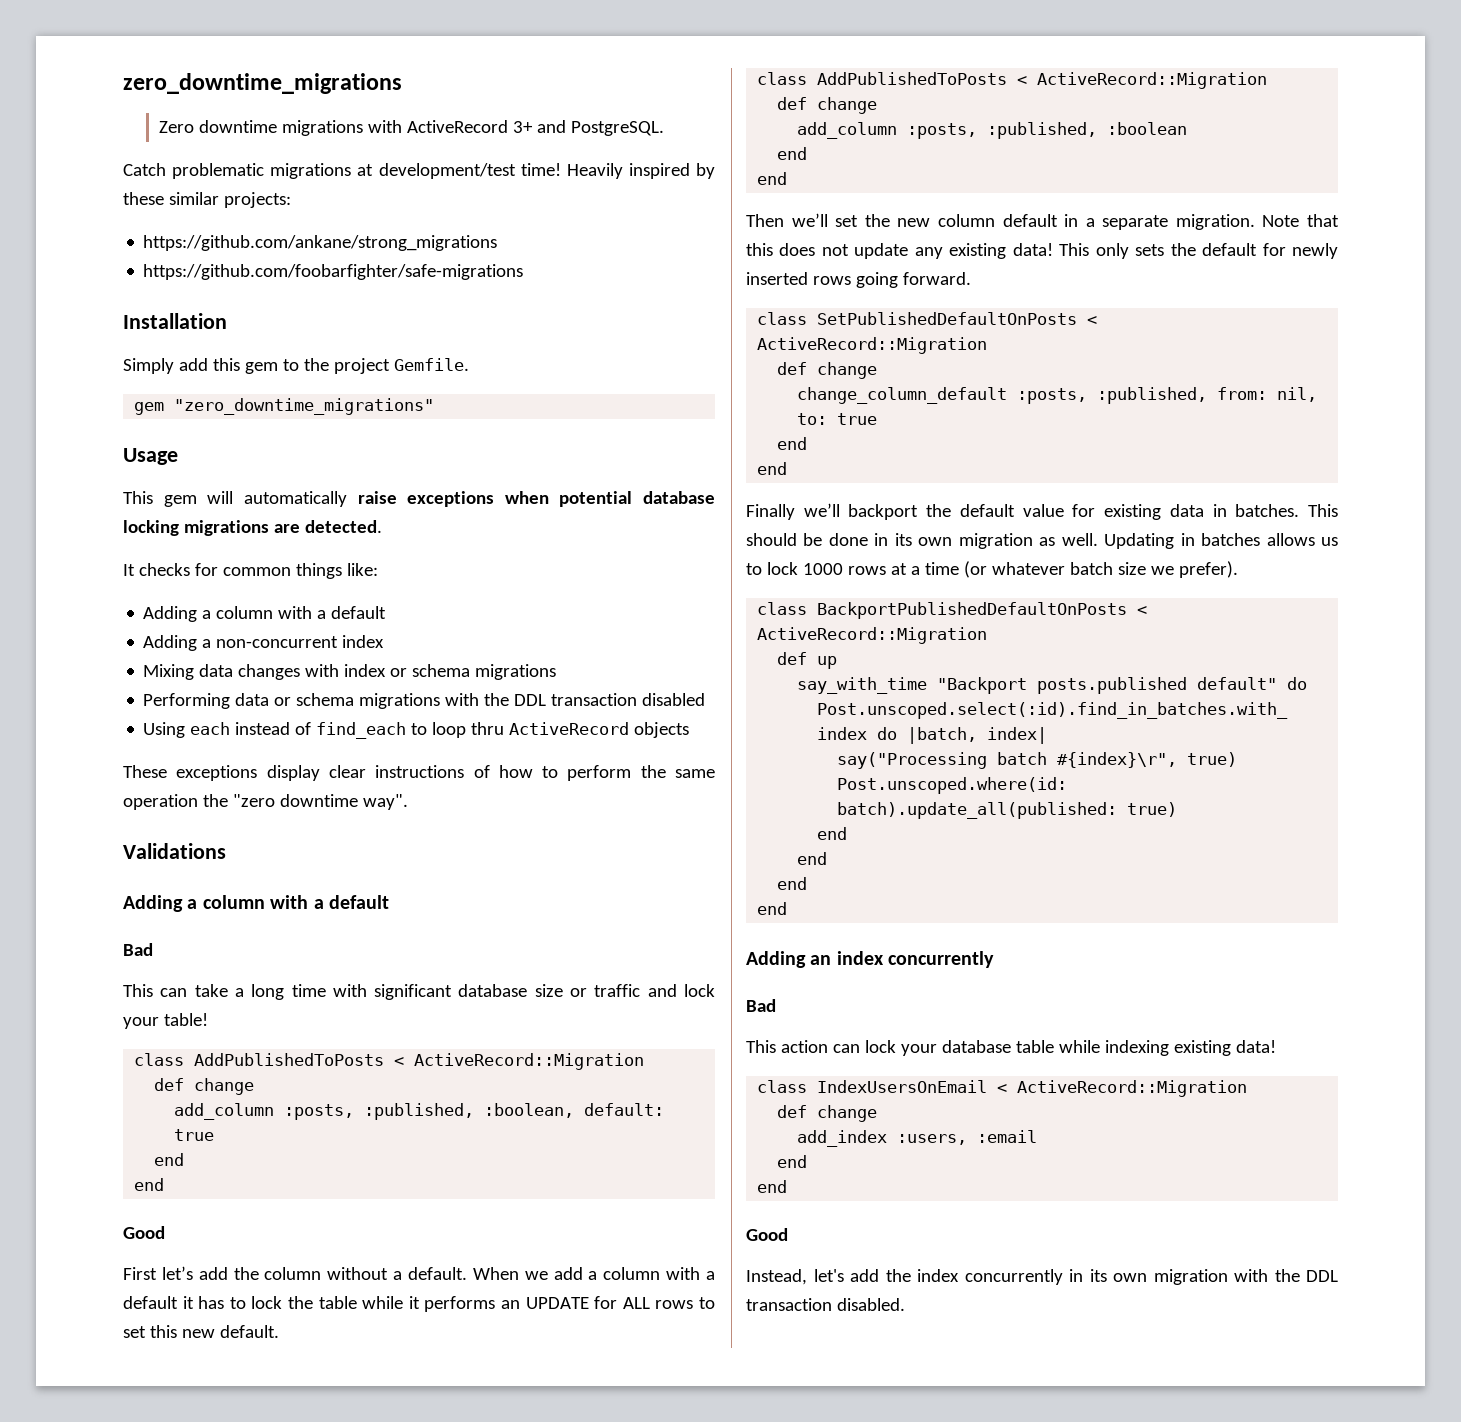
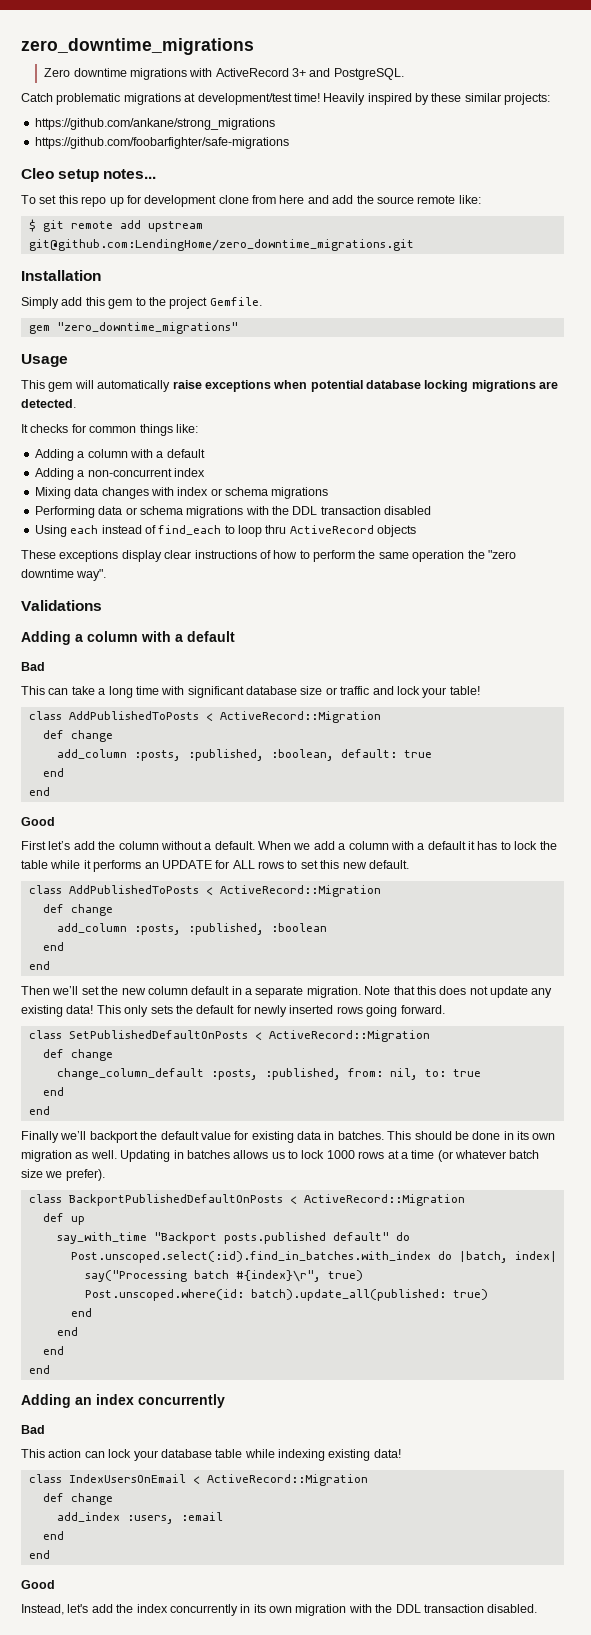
+ Cleo setup notes...
+ To set this repo up for development clone from here and add the source remote like:
+ $ git remote add upstream git@github.com:LendingHome/zero_downtime_migrations.git

